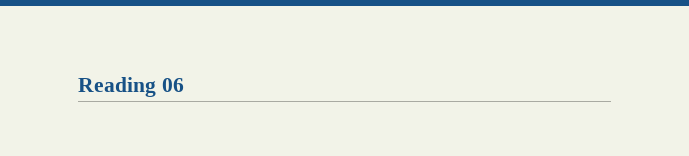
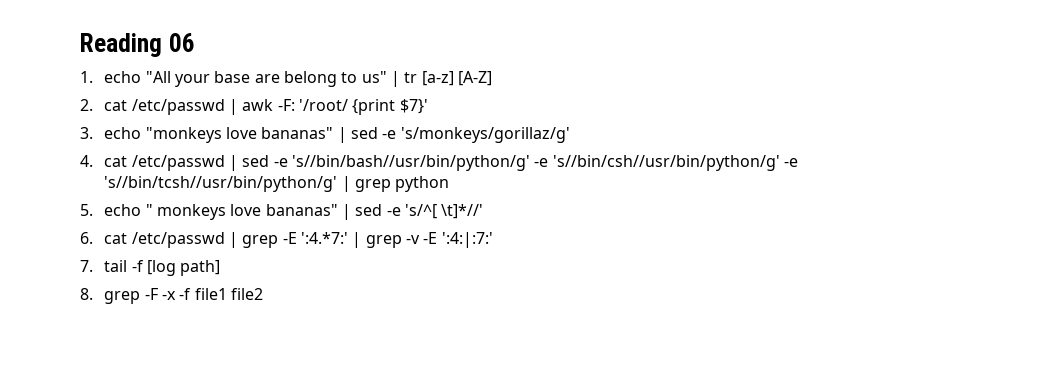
+ 1. echo "All your base are belong to us" | tr [a-z] [A-Z]
+ 2. cat /etc/passwd | awk -F: '/root/ {print $7}'
+ 3. echo "monkeys love bananas" | sed -e 's/monkeys/gorillaz/g'
+ 4. cat /etc/passwd | sed -e 's//bin/bash//usr/bin/python/g' -e 's//bin/csh//usr/bin/python/g' -e 's//bin/tcsh//usr/bin/python/g' | grep python
+ 5. echo " monkeys love bananas" | sed -e 's/^[ \t]*//'
+ 6. cat /etc/passwd | grep -E ':4.*7:' | grep -v -E ':4:|:7:'
+ 7. tail -f [log path]
+ 8. grep -F -x -f file1 file2

